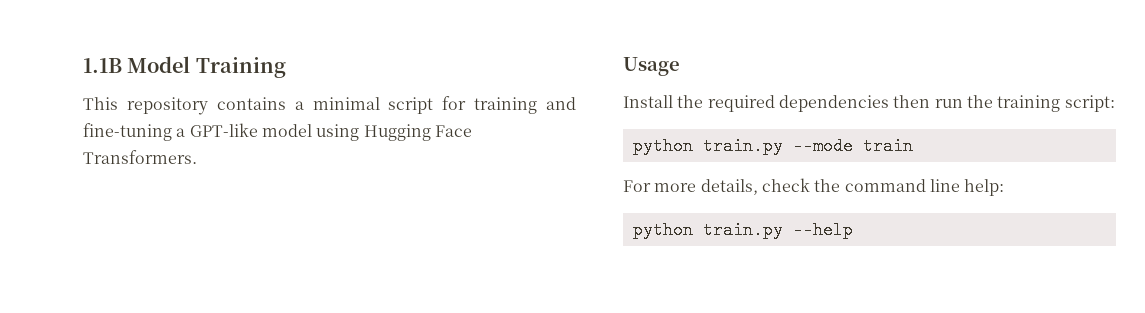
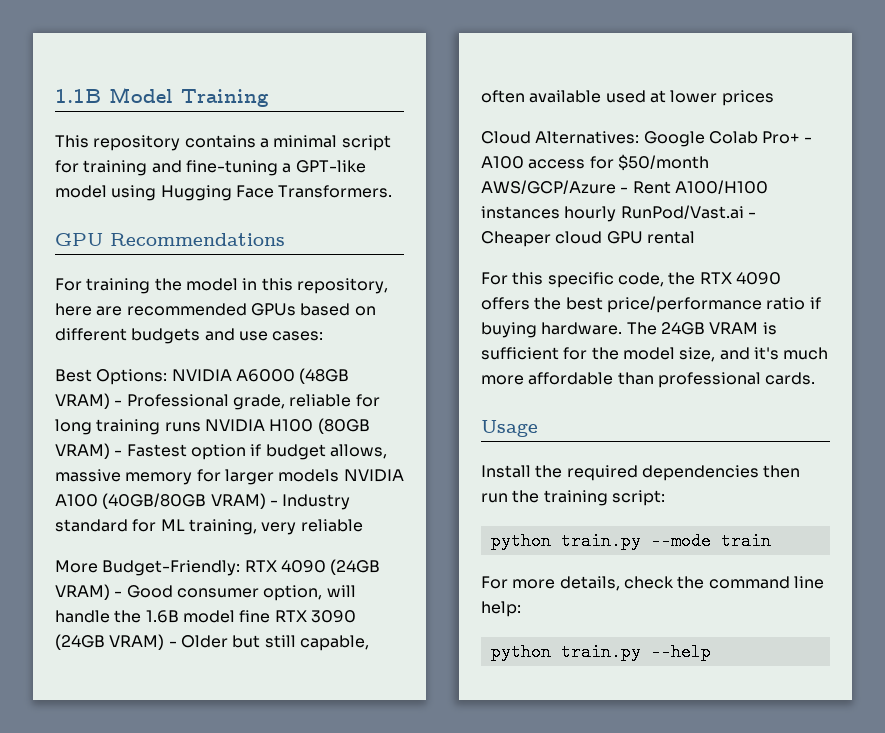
+ GPU Recommendations
+ For training the model in this repository, here are recommended GPUs based on different budgets and use cases:
+ Best Options: NVIDIA A6000 (48GB VRAM) - Professional grade, reliable for long training runs NVIDIA H100 (80GB VRAM) - Fastest option if budget allows, massive memory for larger models NVIDIA A100 (40GB/80GB VRAM) - Industry standard for ML training, very reliable
+ More Budget-Friendly: RTX 4090 (24GB VRAM) - Good consumer option, will handle the 1.6B model fine RTX 3090 (24GB VRAM) - Older but still capable, often available used at lower prices
+ Cloud Alternatives: Google Colab Pro+ - A100 access for $50/month AWS/GCP/Azure - Rent A100/H100 instances hourly RunPod/Vast.ai - Cheaper cloud GPU rental
+ For this specific code, the RTX 4090 offers the best price/performance ratio if buying hardware. The 24GB VRAM is sufficient for the model size, and it's much more affordable than professional cards.

